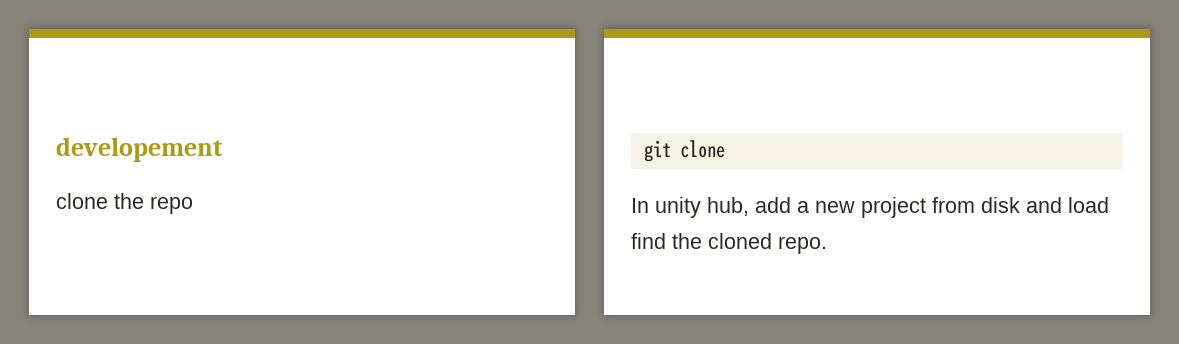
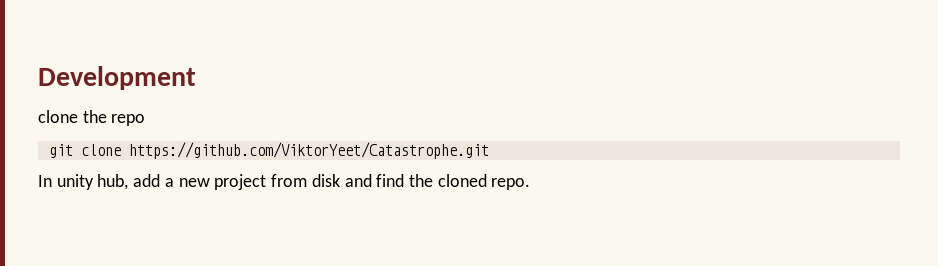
- developement
+ Development
- git clone
+ git clone https://github.com/ViktorYeet/Catastrophe.git
- In unity hub, add a new project from disk and load find the cloned repo.
+ In unity hub, add a new project from disk and find the cloned repo.

